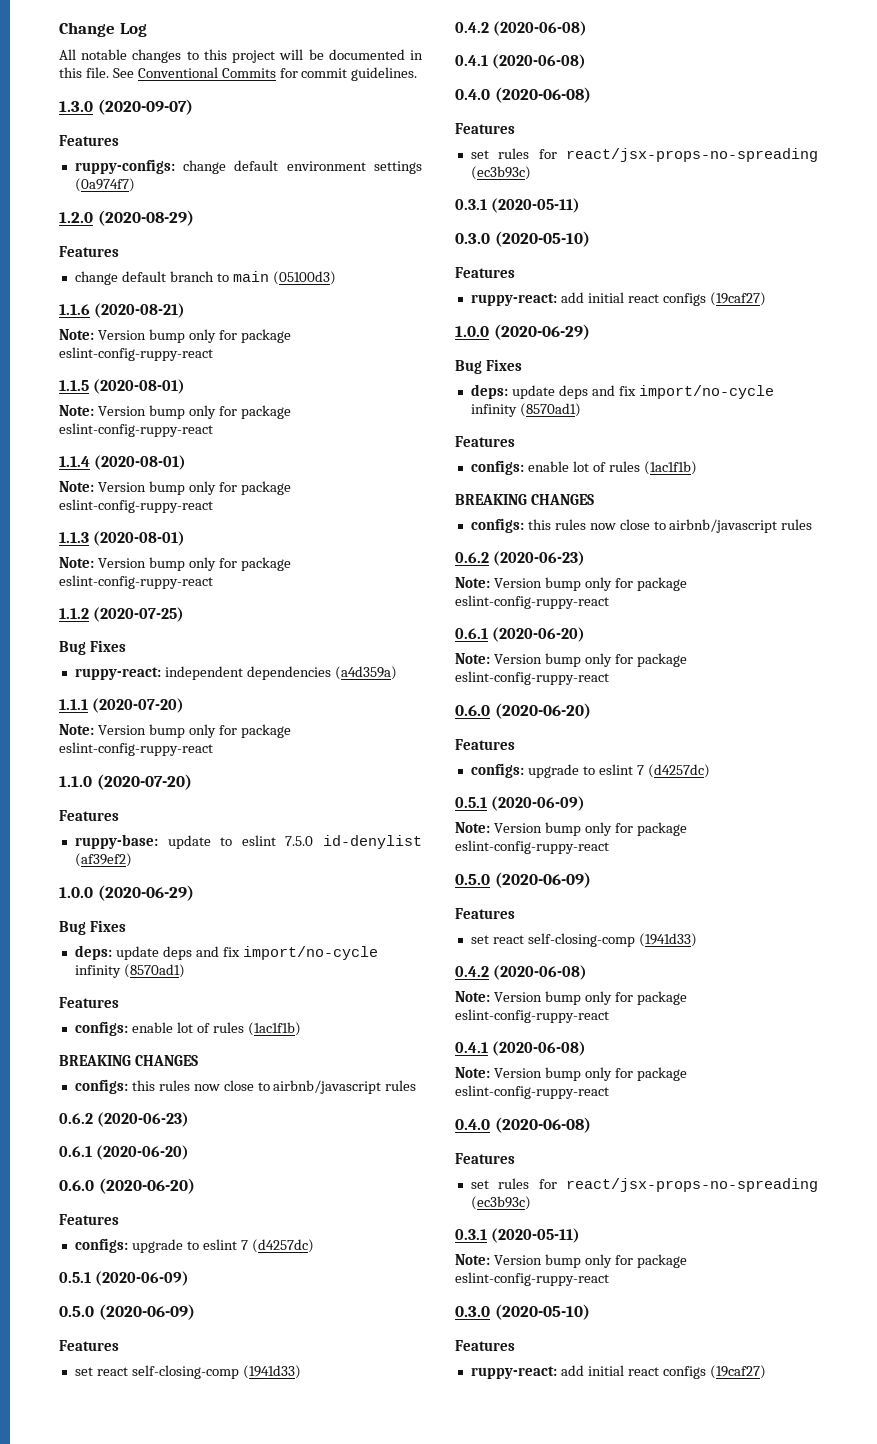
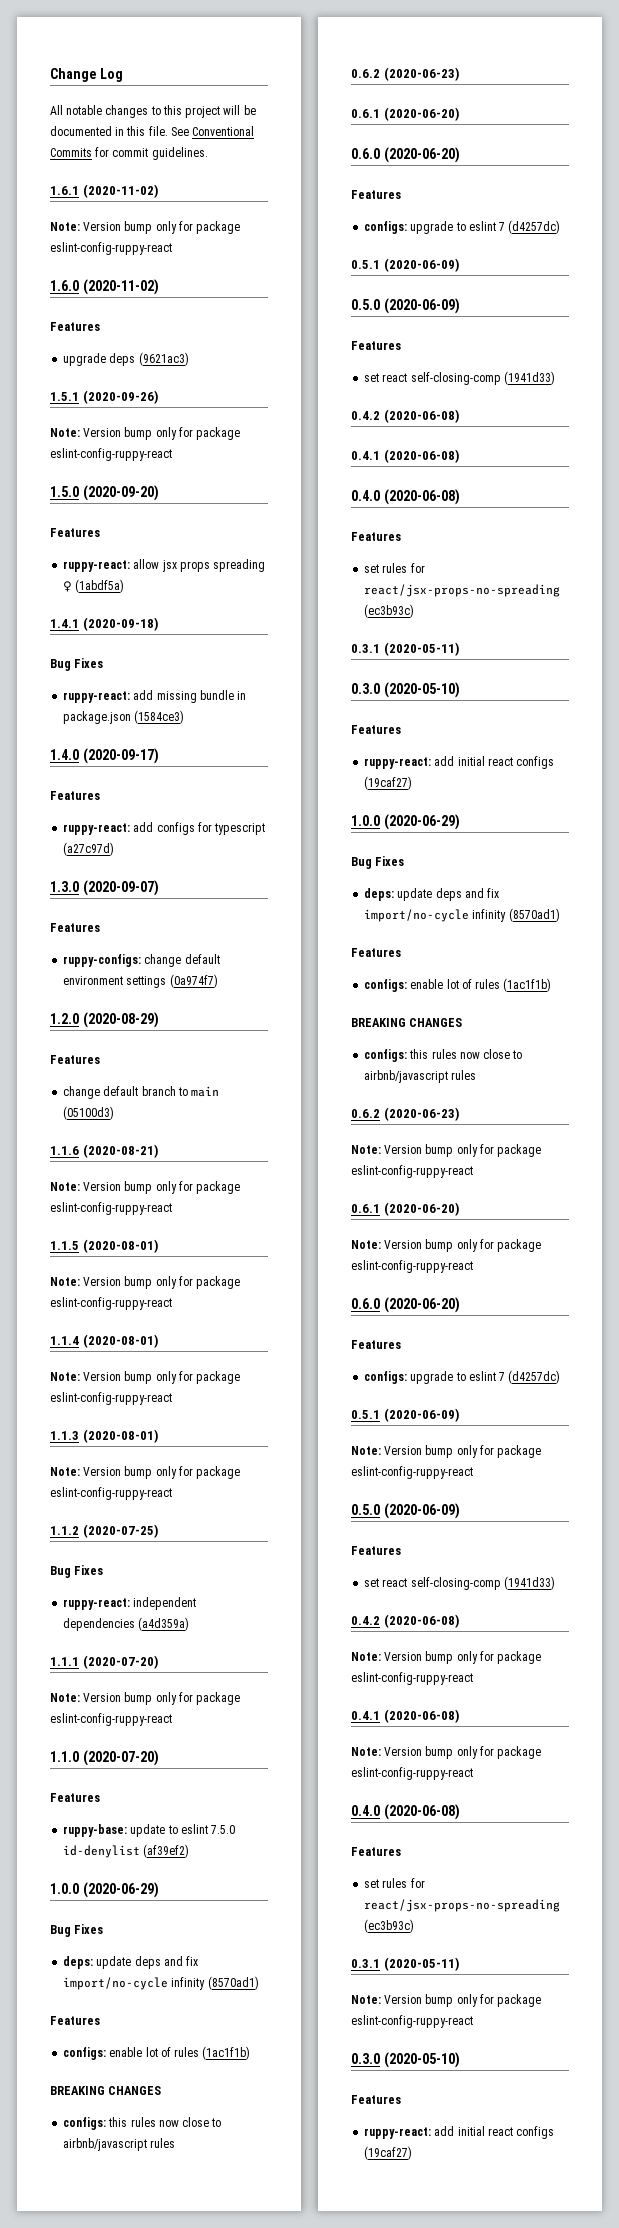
+ 1.6.1 (2020-11-02)
+ Note: Version bump only for package eslint-config-ruppy-react
+ 1.6.0 (2020-11-02)
+ Features
+ upgrade deps (9621ac3)
+ 1.5.1 (2020-09-26)
+ Note: Version bump only for package eslint-config-ruppy-react
+ 1.5.0 (2020-09-20)
+ Features
+ ruppy-react: allow jsx props spreading ♀ (1abdf5a)
+ 1.4.1 (2020-09-18)
+ Bug Fixes
+ ruppy-react: add missing bundle in package.json (1584ce3)
+ 1.4.0 (2020-09-17)
+ Features
+ ruppy-react: add configs for typescript (a27c97d)

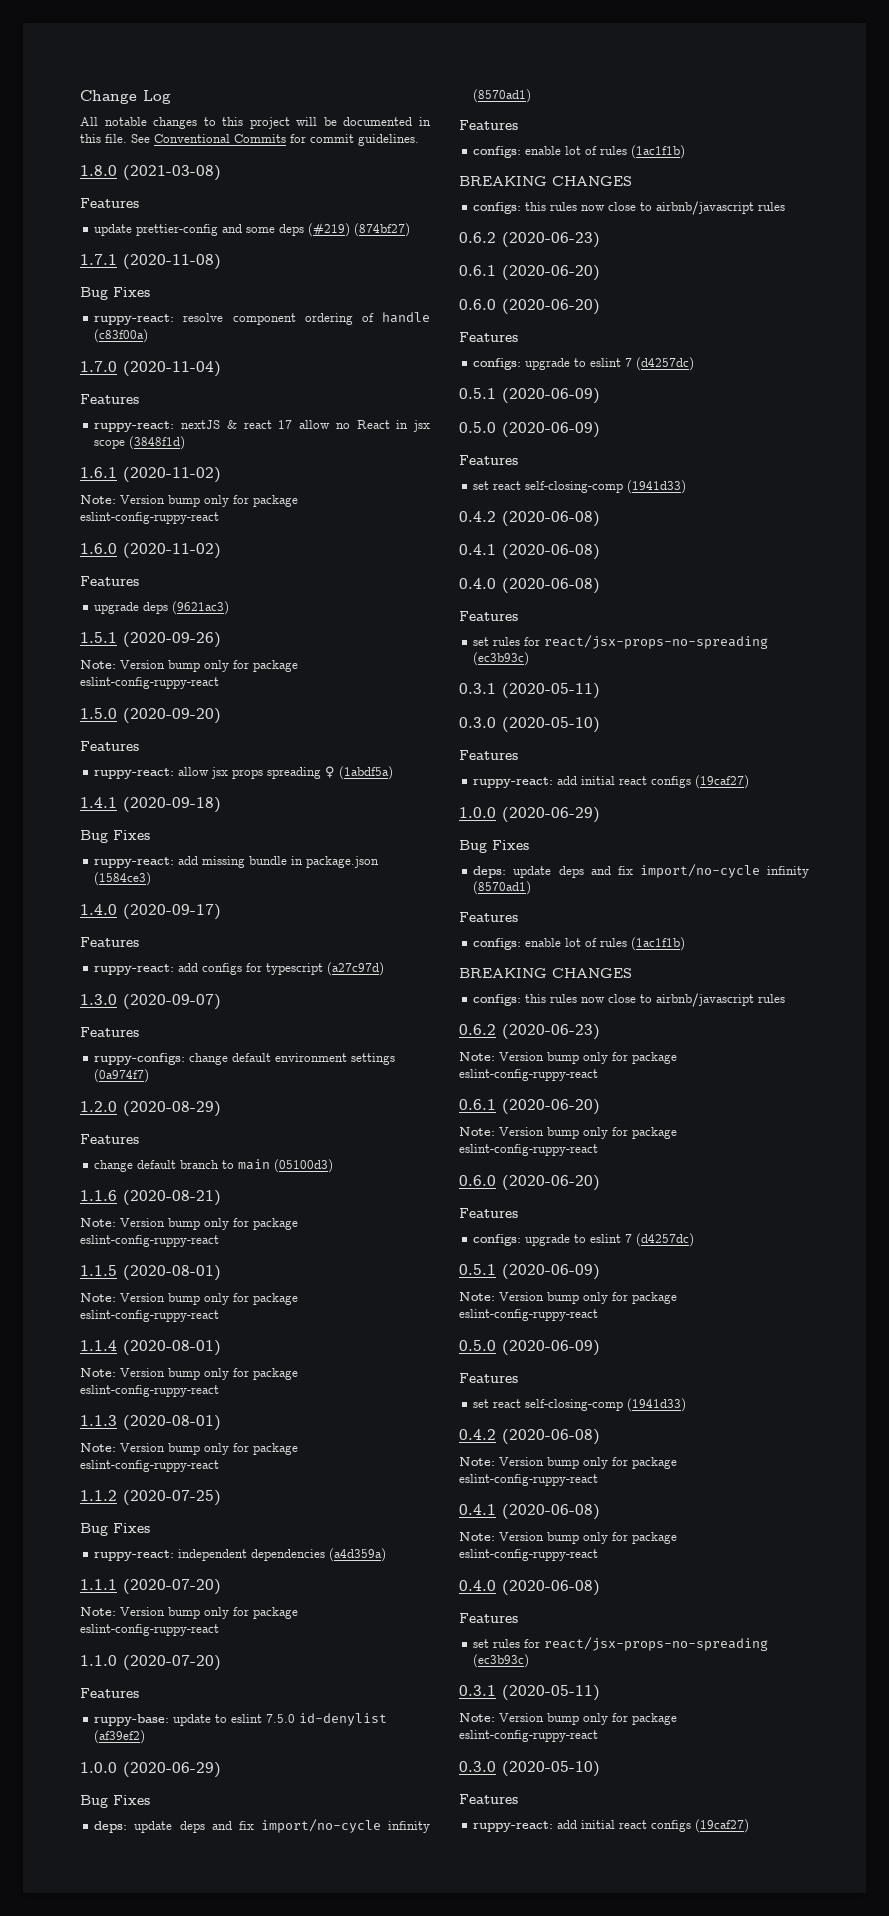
+ 1.8.0 (2021-03-08)
+ Features
+ update prettier-config and some deps (#219) (874bf27)
+ 1.7.1 (2020-11-08)
+ Bug Fixes
+ ruppy-react: resolve component ordering of handle (c83f00a)
+ 1.7.0 (2020-11-04)
+ Features
+ ruppy-react: nextJS & react 17 allow no React in jsx scope (3848f1d)

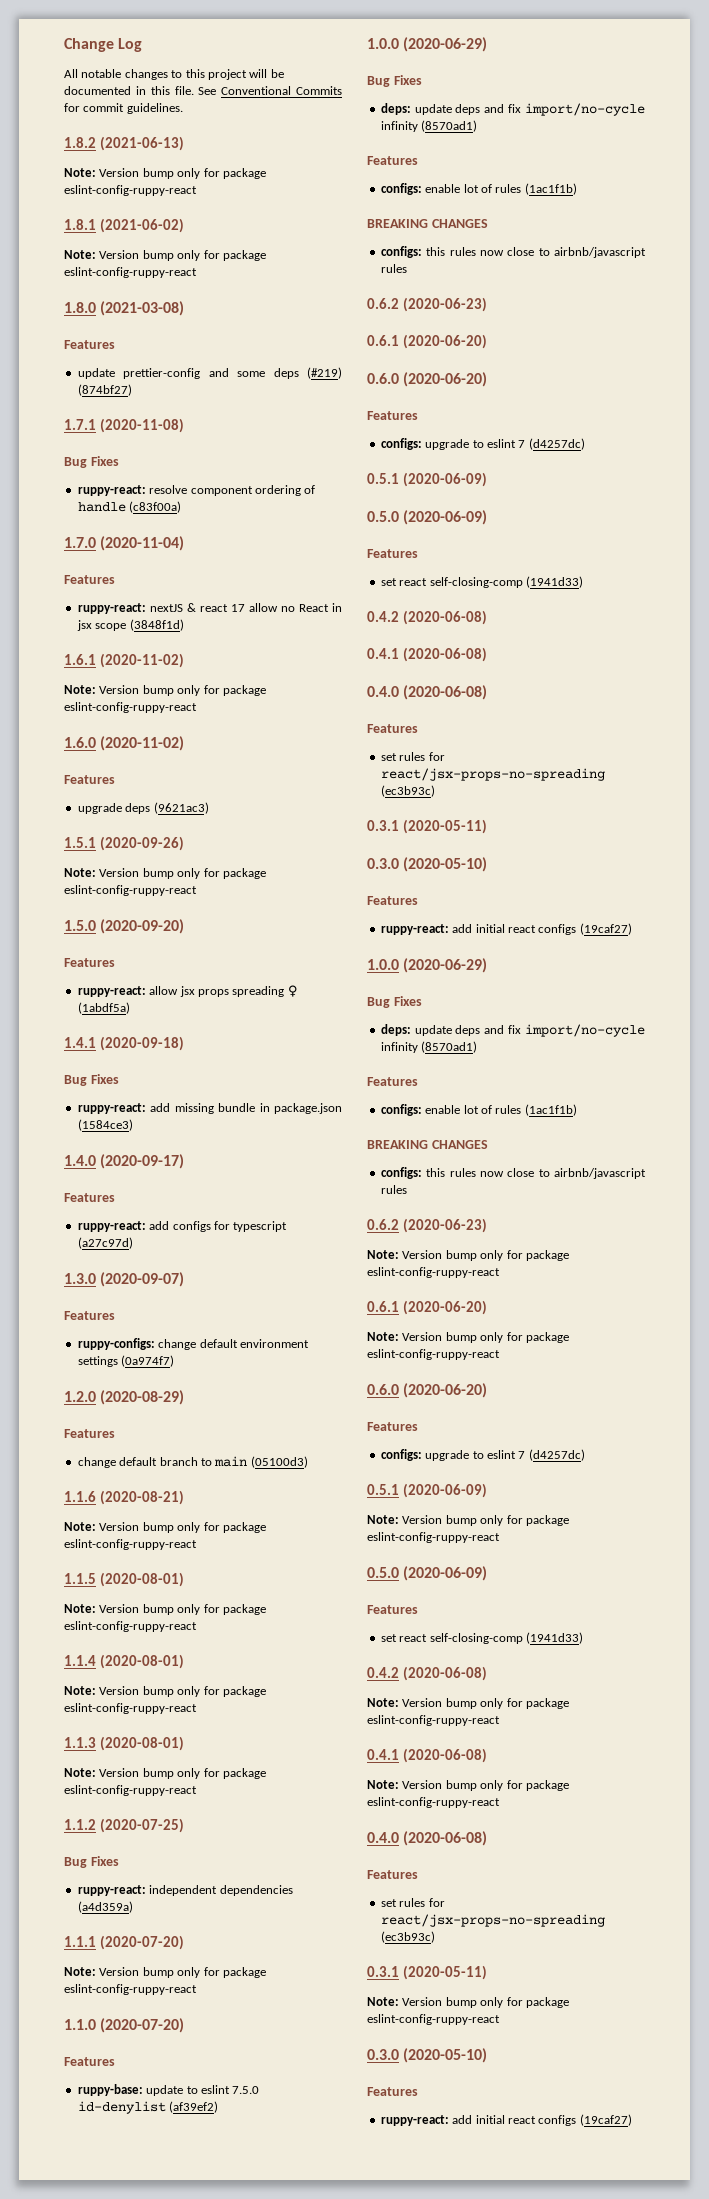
+ 1.8.2 (2021-06-13)
+ Note: Version bump only for package eslint-config-ruppy-react
+ 1.8.1 (2021-06-02)
+ Note: Version bump only for package eslint-config-ruppy-react

